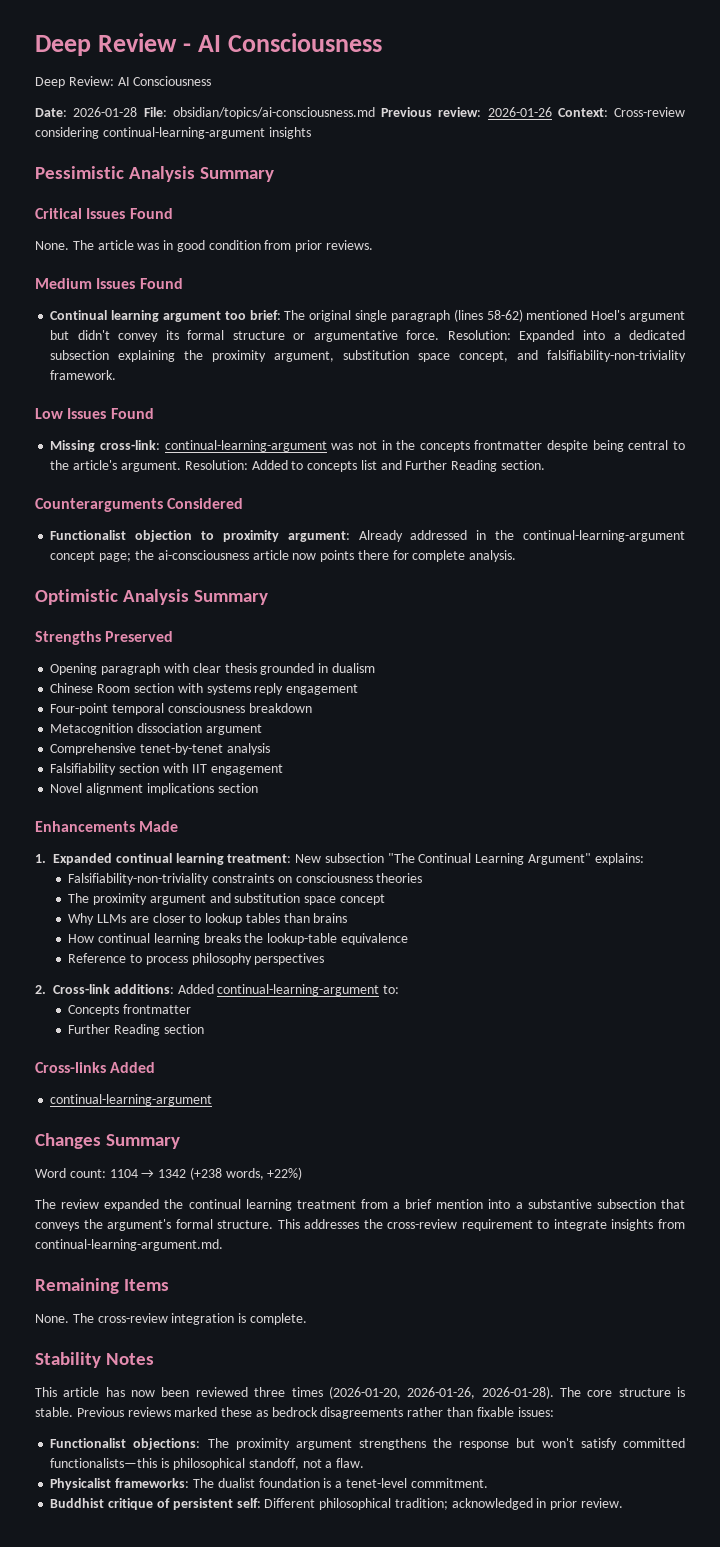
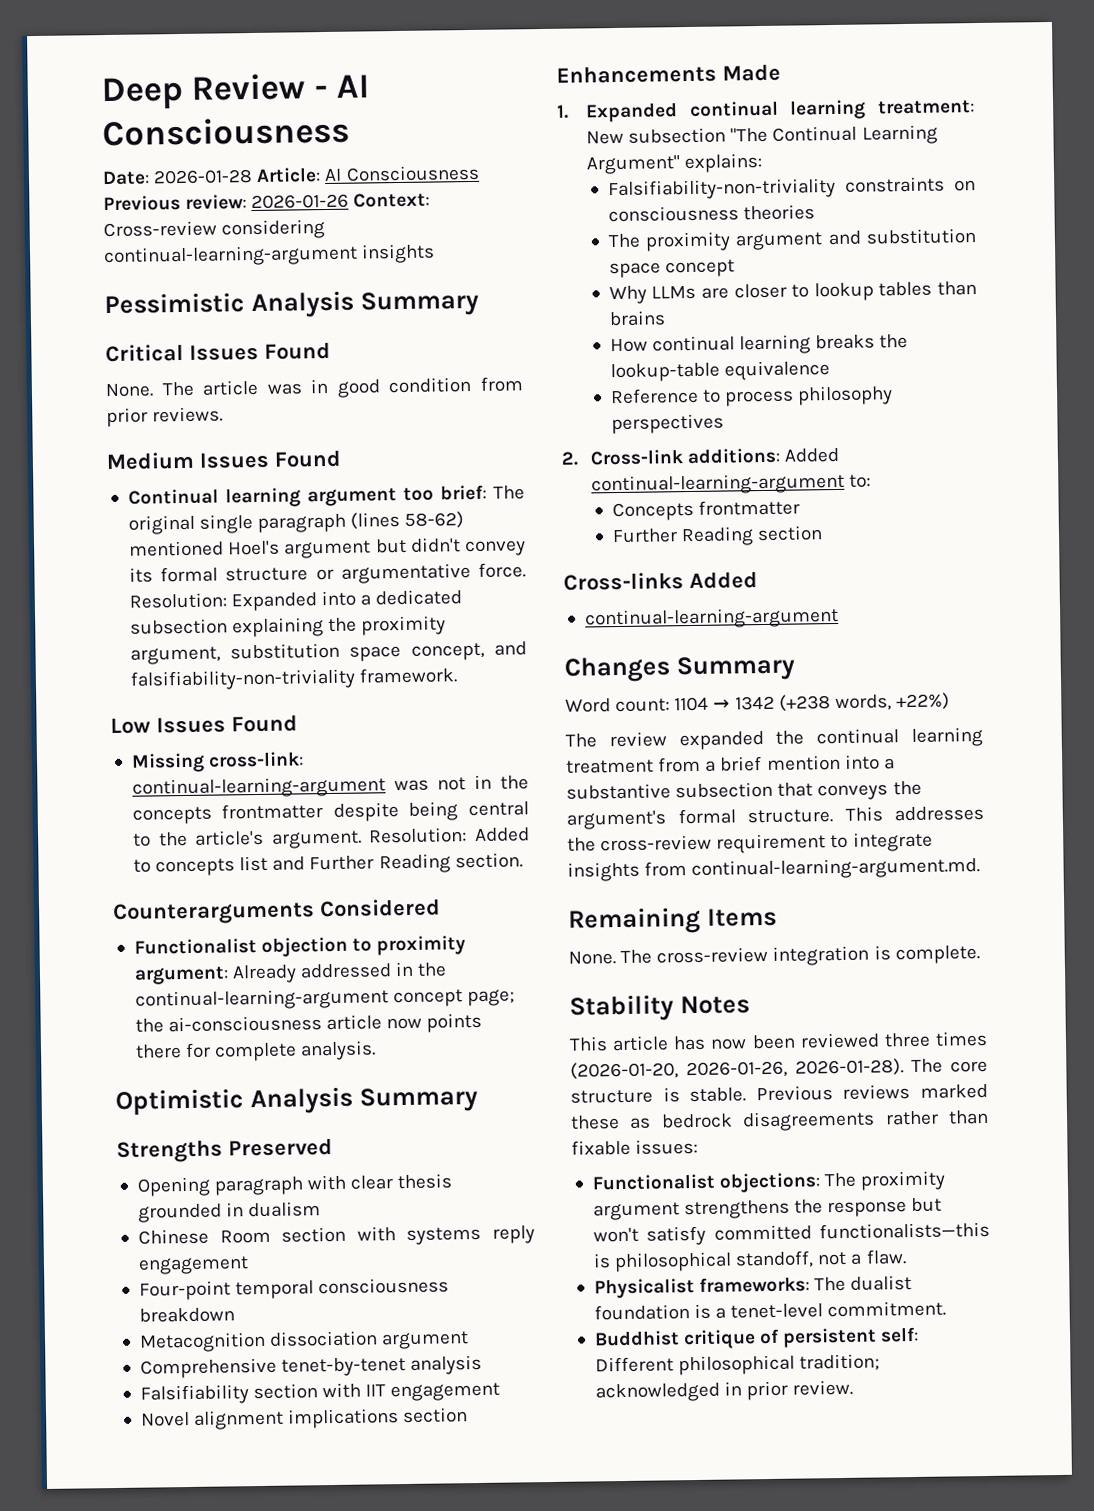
- Deep Review: AI Consciousness
- Date: 2026-01-28 File: obsidian/topics/ai-consciousness.md Previous review: 2026-01-26 Context: Cross-review considering continual-learning-argument insights
+ Date: 2026-01-28 Article: AI Consciousness Previous review: 2026-01-26 Context: Cross-review considering continual-learning-argument insights

